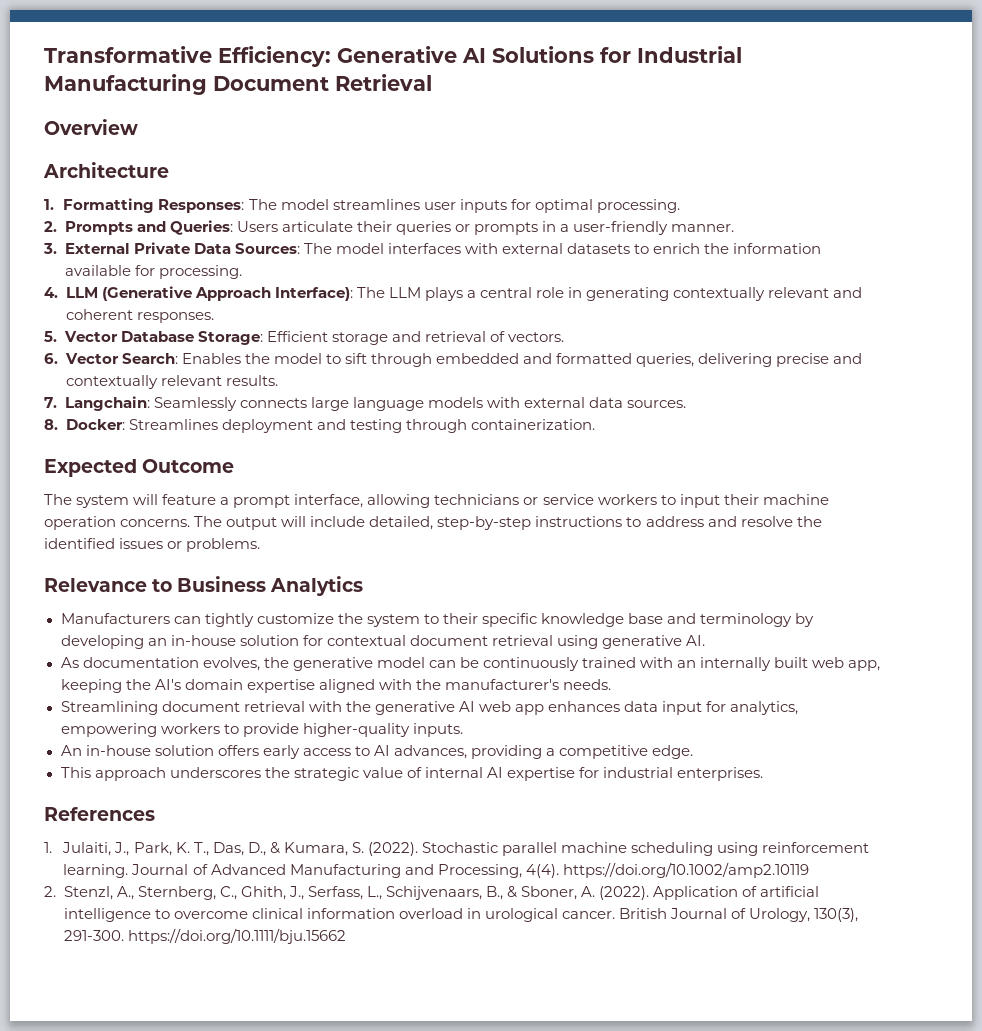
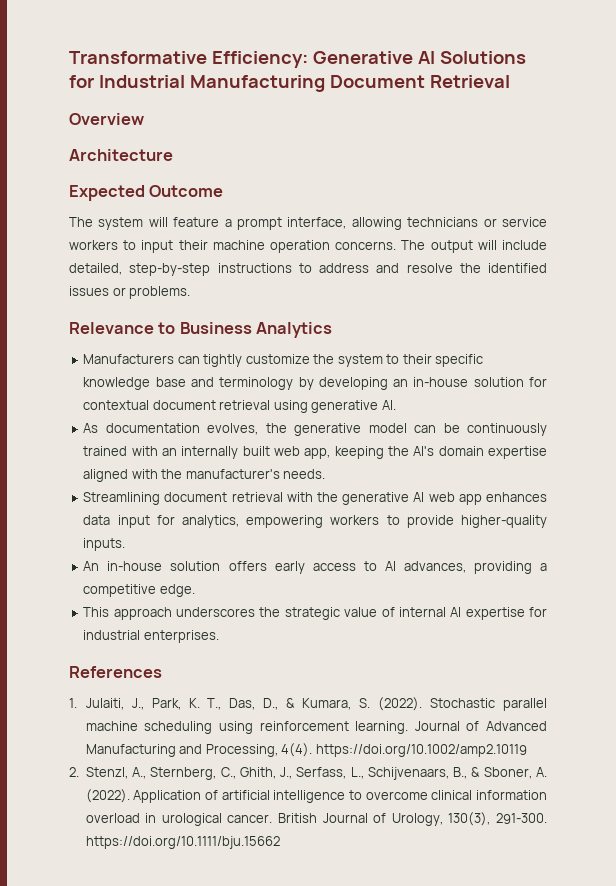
- 1. Formatting Responses: The model streamlines user inputs for optimal processing.
- 2. Prompts and Queries: Users articulate their queries or prompts in a user-friendly manner.
- 3. External Private Data Sources: The model interfaces with external datasets to enrich the information available for processing.
- 4. LLM (Generative Approach Interface): The LLM plays a central role in generating contextually relevant and coherent responses.
- 5. Vector Database Storage: Efficient storage and retrieval of vectors.
- 6. Vector Search: Enables the model to sift through embedded and formatted queries, delivering precise and contextually relevant results.
- 7. Langchain: Seamlessly connects large language models with external data sources.
- 8. Docker: Streamlines deployment and testing through containerization.

